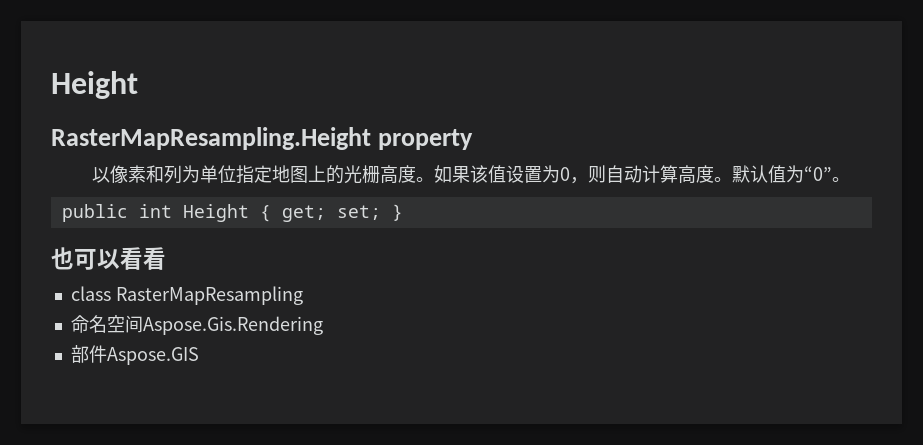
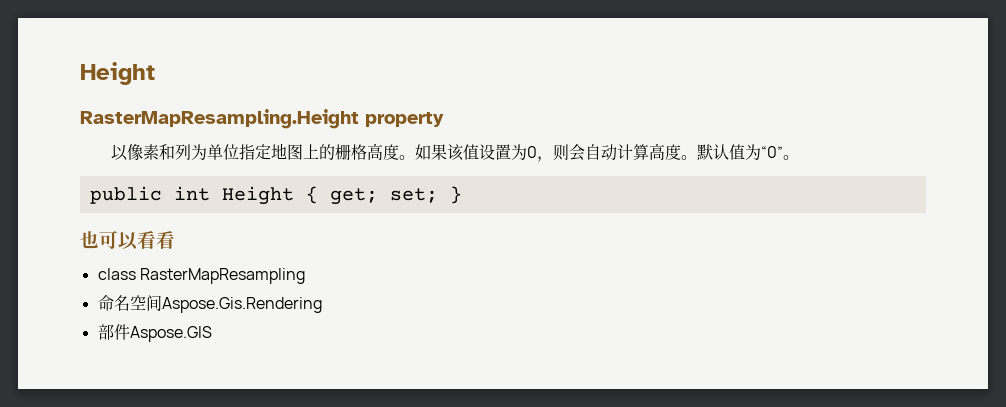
- 以像素和列为单位指定地图上的光栅高度。
+ 以像素和列为单位指定地图上的栅格高度。
- 如果该值设置为0，则自动计算高度。
+ 如果该值设置为0，则会自动计算高度。

